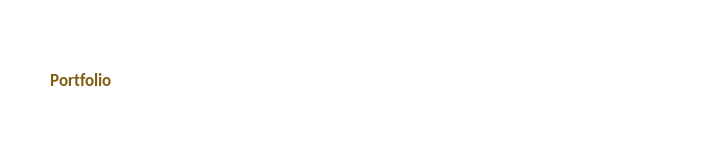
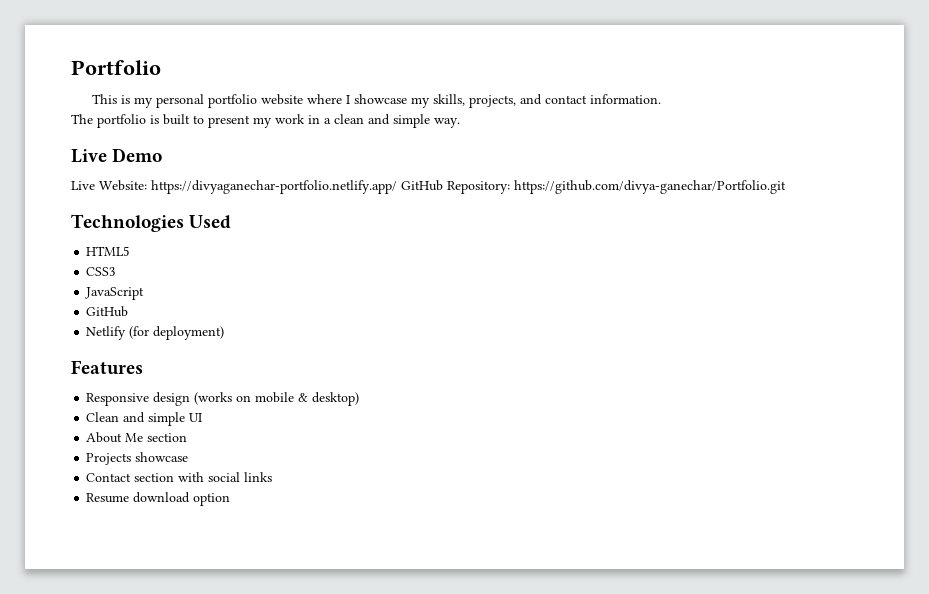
+ This is my personal portfolio website where I showcase my skills, projects, and contact information.
+ The portfolio is built to present my work in a clean and simple way.
+ Live Demo
+ Live Website: https://divyaganechar-portfolio.netlify.app/ GitHub Repository: https://github.com/divya-ganechar/Portfolio.git
+ Technologies Used
+ HTML5
+ CSS3
+ JavaScript
+ GitHub
+ Netlify (for deployment)
+ Features
+ Responsive design (works on mobile & desktop)
+ Clean and simple UI
+ About Me section
+ Projects showcase
+ Contact section with social links
+ Resume download option

